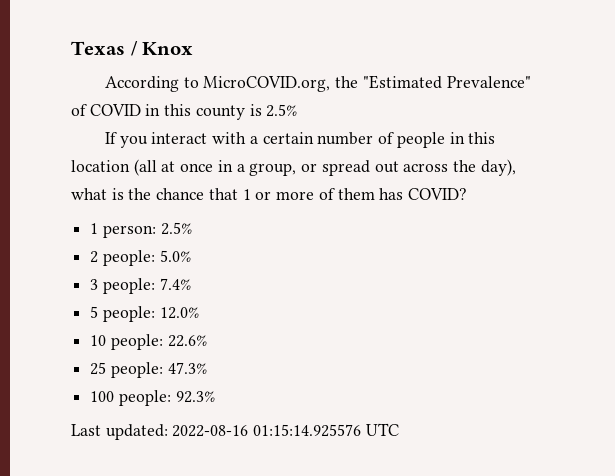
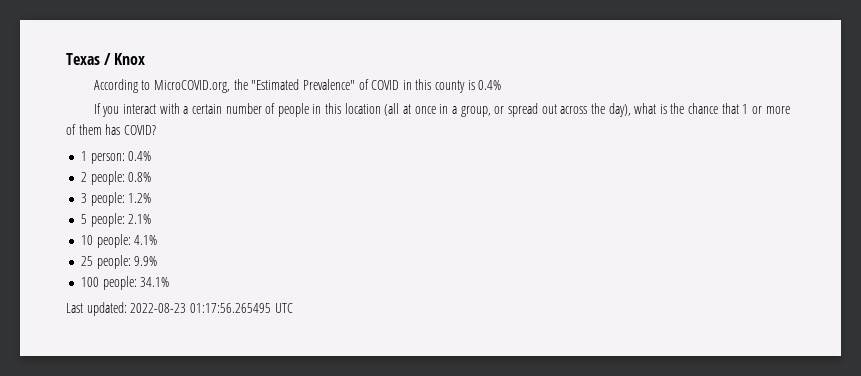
- According to MicroCOVID.org, the "Estimated Prevalence" of COVID in this county is 2.5%
+ According to MicroCOVID.org, the "Estimated Prevalence" of COVID in this county is 0.4%
- 1 person: 2.5%
+ 1 person: 0.4%
- 2 people: 5.0%
+ 2 people: 0.8%
- 3 people: 7.4%
+ 3 people: 1.2%
- 5 people: 12.0%
+ 5 people: 2.1%
- 10 people: 22.6%
+ 10 people: 4.1%
- 25 people: 47.3%
+ 25 people: 9.9%
- 100 people: 92.3%
+ 100 people: 34.1%
- Last updated: 2022-08-16 01:15:14.925576 UTC
+ Last updated: 2022-08-23 01:17:56.265495 UTC

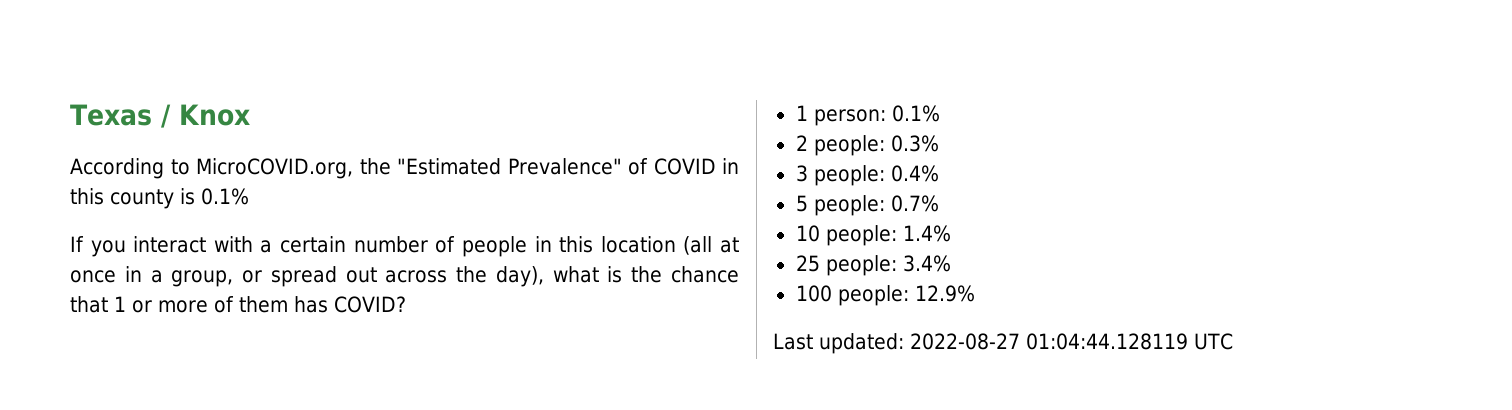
- According to MicroCOVID.org, the "Estimated Prevalence" of COVID in this county is 0.4%
+ According to MicroCOVID.org, the "Estimated Prevalence" of COVID in this county is 0.1%
- 1 person: 0.4%
+ 1 person: 0.1%
- 2 people: 0.8%
+ 2 people: 0.3%
- 3 people: 1.2%
+ 3 people: 0.4%
- 5 people: 2.1%
+ 5 people: 0.7%
- 10 people: 4.1%
+ 10 people: 1.4%
- 25 people: 9.9%
+ 25 people: 3.4%
- 100 people: 34.1%
+ 100 people: 12.9%
- Last updated: 2022-08-23 01:17:56.265495 UTC
+ Last updated: 2022-08-27 01:04:44.128119 UTC

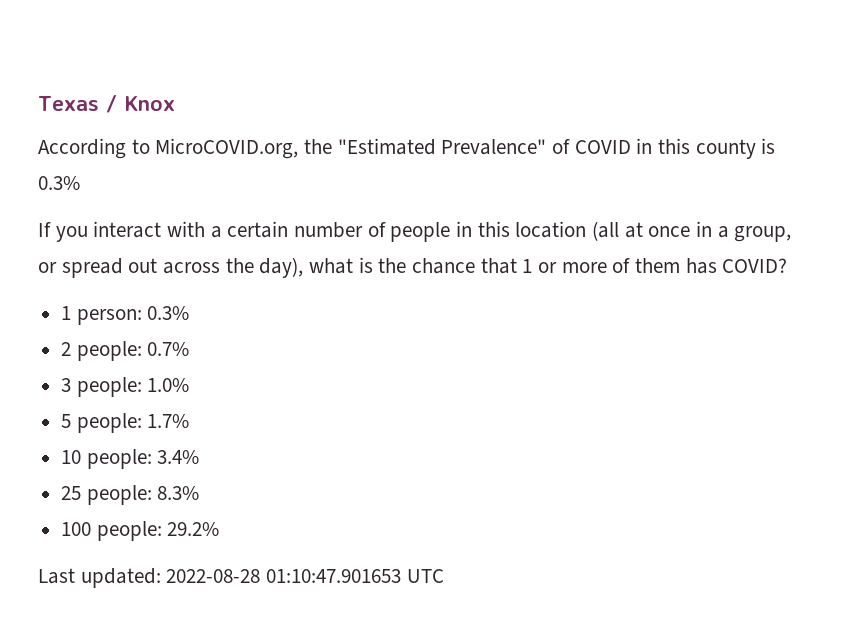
- According to MicroCOVID.org, the "Estimated Prevalence" of COVID in this county is 0.1%
+ According to MicroCOVID.org, the "Estimated Prevalence" of COVID in this county is 0.3%
- 1 person: 0.1%
+ 1 person: 0.3%
- 2 people: 0.3%
+ 2 people: 0.7%
- 3 people: 0.4%
+ 3 people: 1.0%
- 5 people: 0.7%
+ 5 people: 1.7%
- 10 people: 1.4%
+ 10 people: 3.4%
- 25 people: 3.4%
+ 25 people: 8.3%
- 100 people: 12.9%
+ 100 people: 29.2%
- Last updated: 2022-08-27 01:04:44.128119 UTC
+ Last updated: 2022-08-28 01:10:47.901653 UTC

